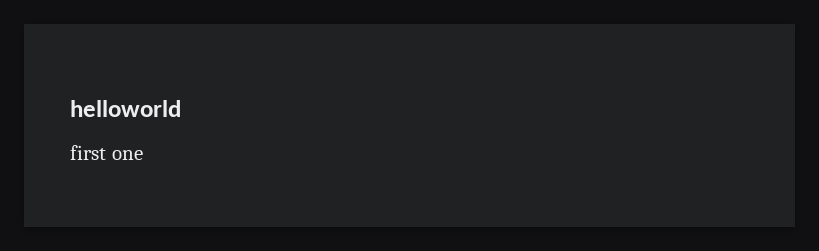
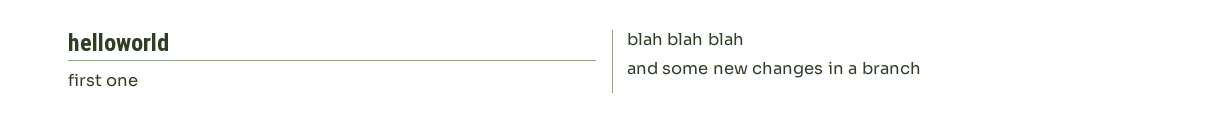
+ blah blah blah
+ and some new changes in a branch

